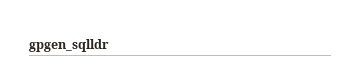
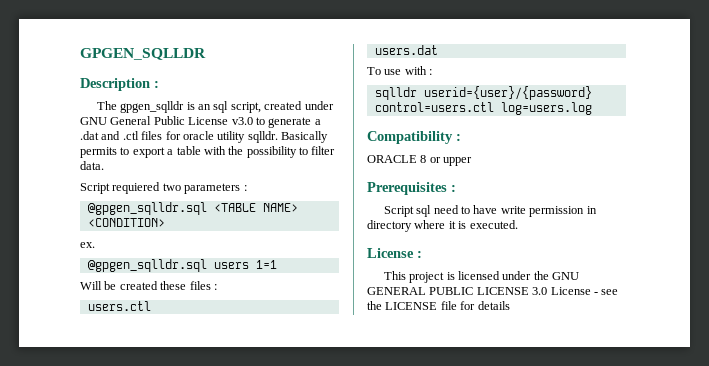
- gpgen_sqlldr
+ GPGEN_SQLLDR
+ Description :
+ The gpgen_sqlldr is an sql script, created under GNU General Public License v3.0 to generate a .dat and .ctl files for oracle utility sqlldr. Basically permits to export a table with the possibility to filter data.
+ Script requiered two parameters :
+ @gpgen_sqlldr.sql <TABLE NAME> <CONDITION>
+ ex.
+ @gpgen_sqlldr.sql users 1=1
+ Will be created these files :
+ users.ctl
+ users.dat
+ To use with :
+ sqlldr userid={user}/{password} control=users.ctl log=users.log
+ Compatibility :
+ ORACLE 8 or upper
+ Prerequisites :
+ Script sql need to have write permission in directory where it is executed.
+ License :
+ This project is licensed under the GNU GENERAL PUBLIC LICENSE 3.0 License - see the LICENSE file for details

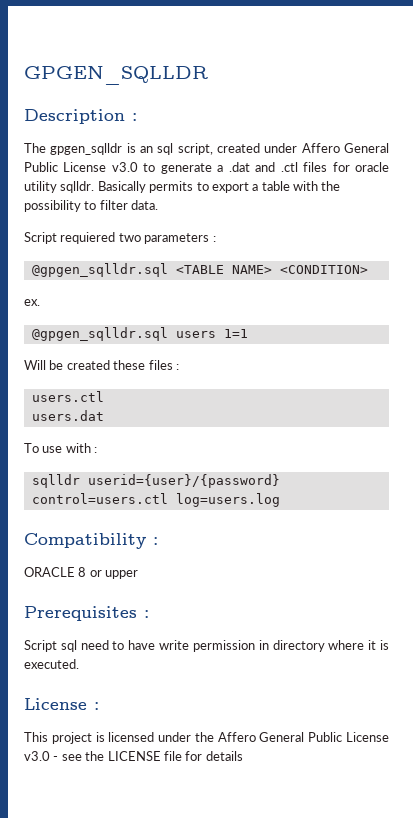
- The gpgen_sqlldr is an sql script, created under GNU General Public License v3.0 to generate a .dat and .ctl files for oracle utility sqlldr.
+ The gpgen_sqlldr is an sql script, created under Affero General Public License v3.0 to generate a .dat and .ctl files for oracle utility sqlldr.
- This project is licensed under the GNU GENERAL PUBLIC LICENSE 3.0 License - see the LICENSE file for details
+ This project is licensed under the Affero General Public License v3.0 - see the LICENSE file for details

